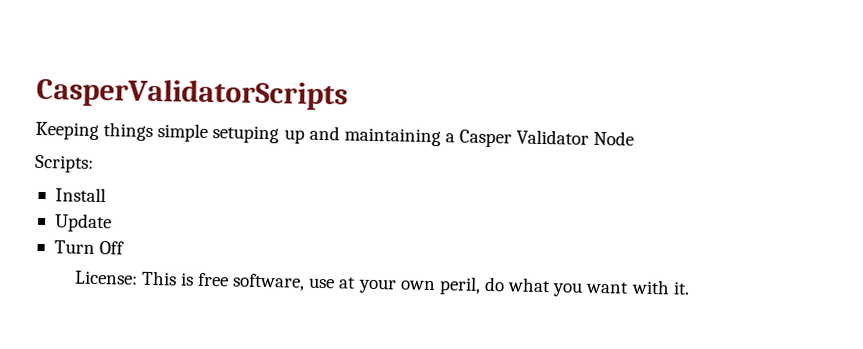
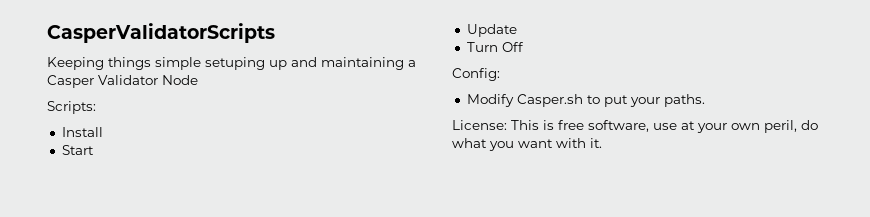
+ Start
+ Config:
+ Modify Casper.sh to put your paths.

